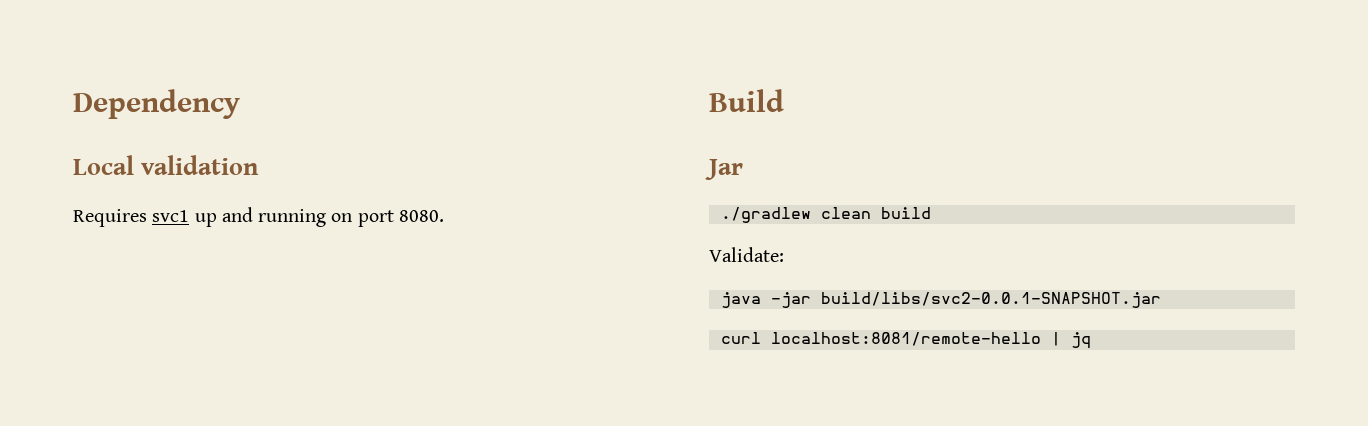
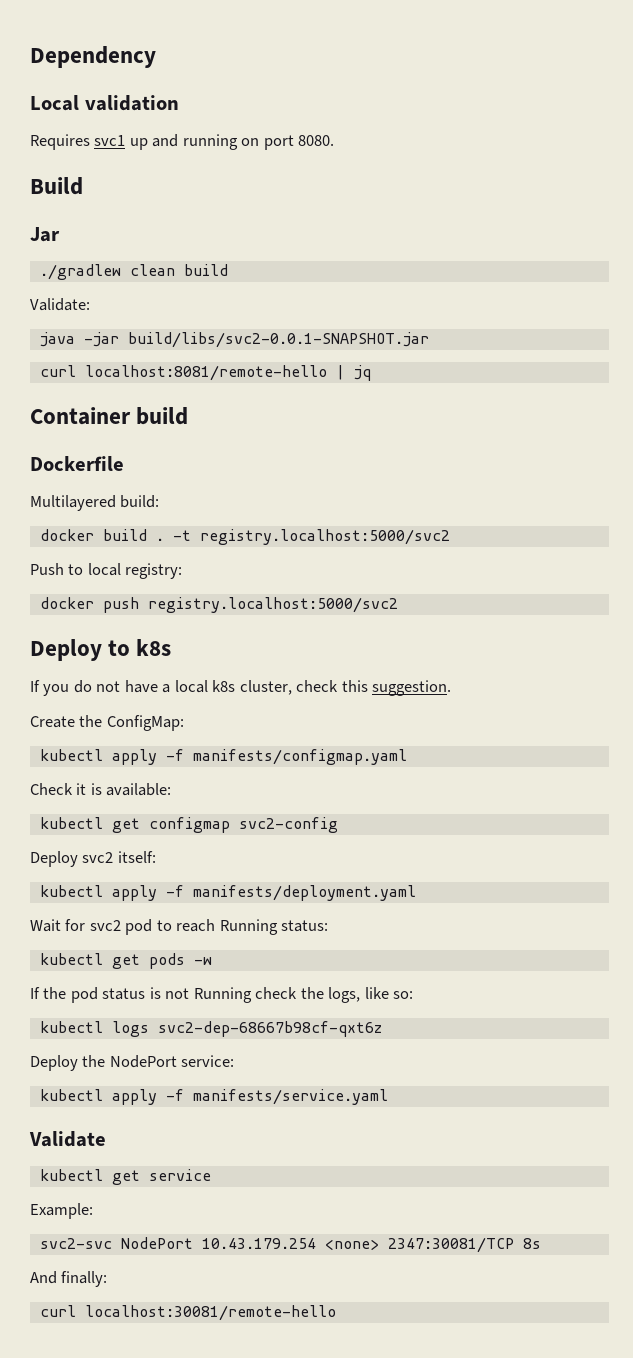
+ Container build
+ Dockerfile
+ Multilayered build:
+ docker build . -t registry.localhost:5000/svc2
+ Push to local registry:
+ docker push registry.localhost:5000/svc2
+ Deploy to k8s
+ If you do not have a local k8s cluster, check this suggestion.
+ Create the ConfigMap:
+ kubectl apply -f manifests/configmap.yaml
+ Check it is available:
+ kubectl get configmap svc2-config
+ Deploy svc2 itself:
+ kubectl apply -f manifests/deployment.yaml
+ Wait for svc2 pod to reach Running status:
+ kubectl get pods -w
+ If the pod status is not Running check the logs, like so:
+ kubectl logs svc2-dep-68667b98cf-qxt6z
+ Deploy the NodePort service:
+ kubectl apply -f manifests/service.yaml
+ Validate
+ kubectl get service
+ Example:
+ svc2-svc NodePort 10.43.179.254 <none> 2347:30081/TCP 8s
+ And finally:
+ curl localhost:30081/remote-hello

